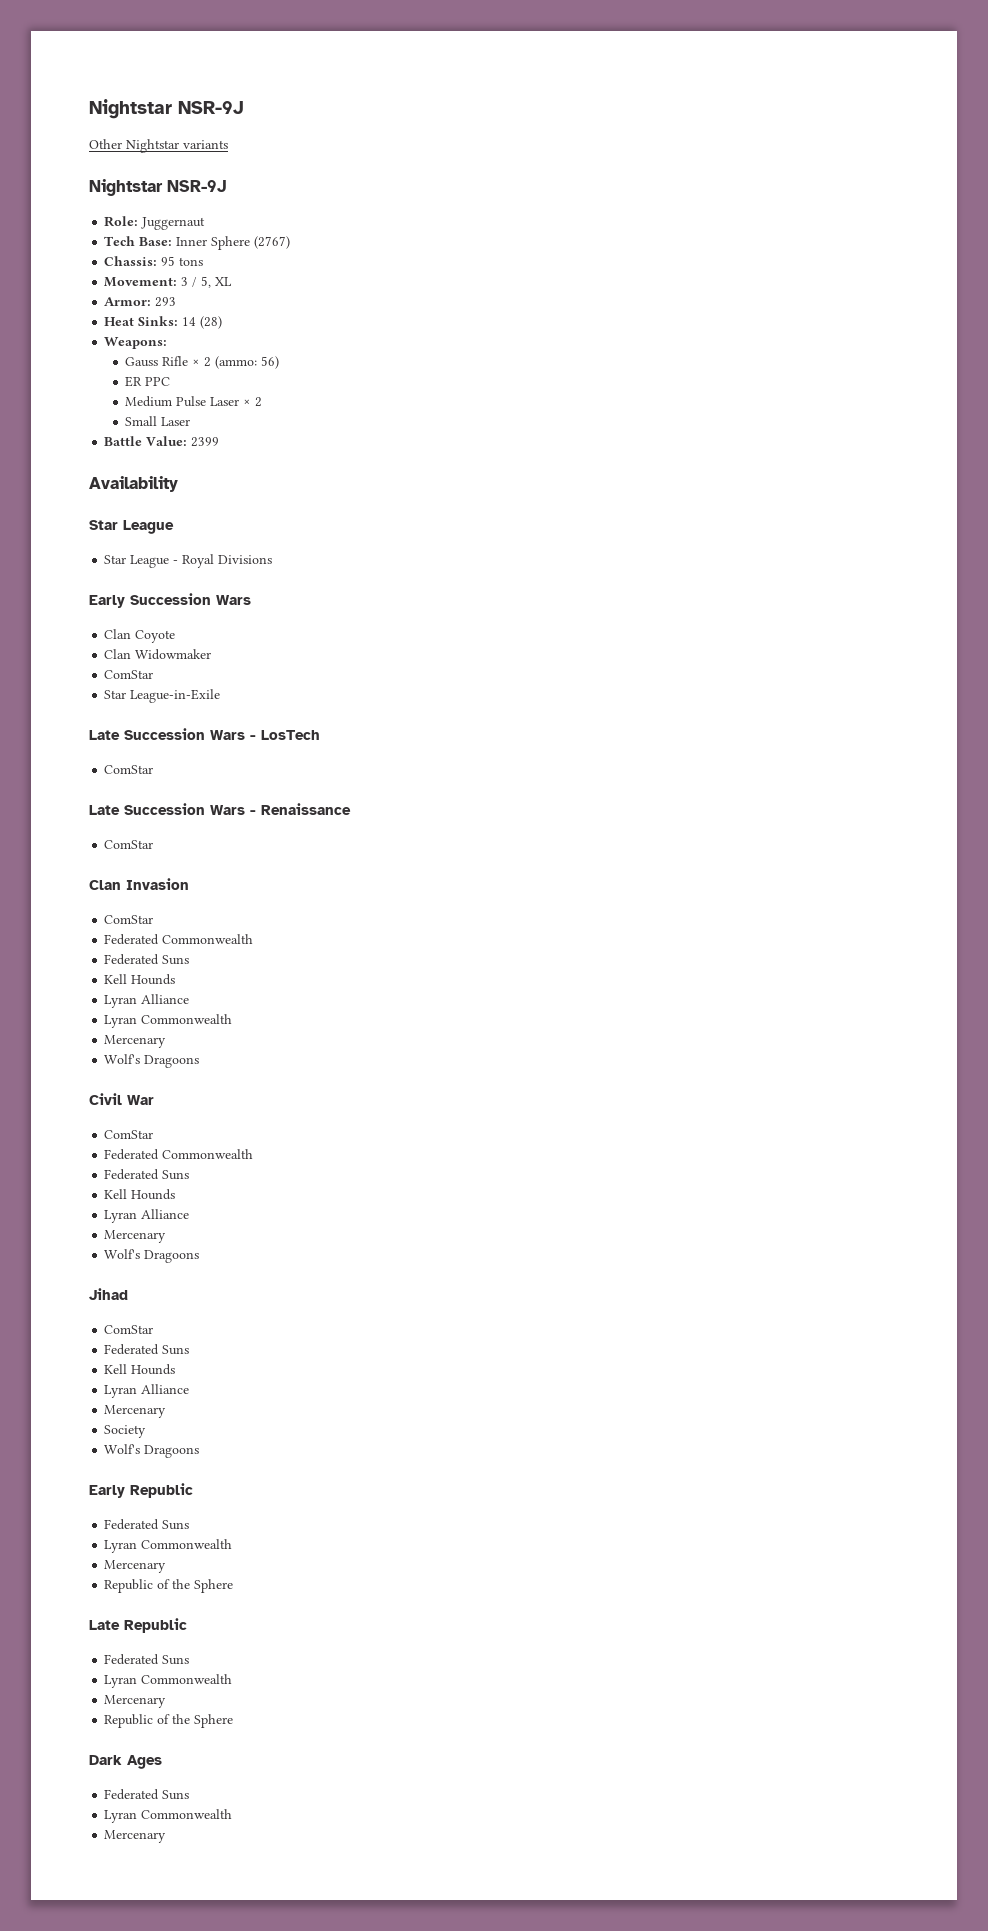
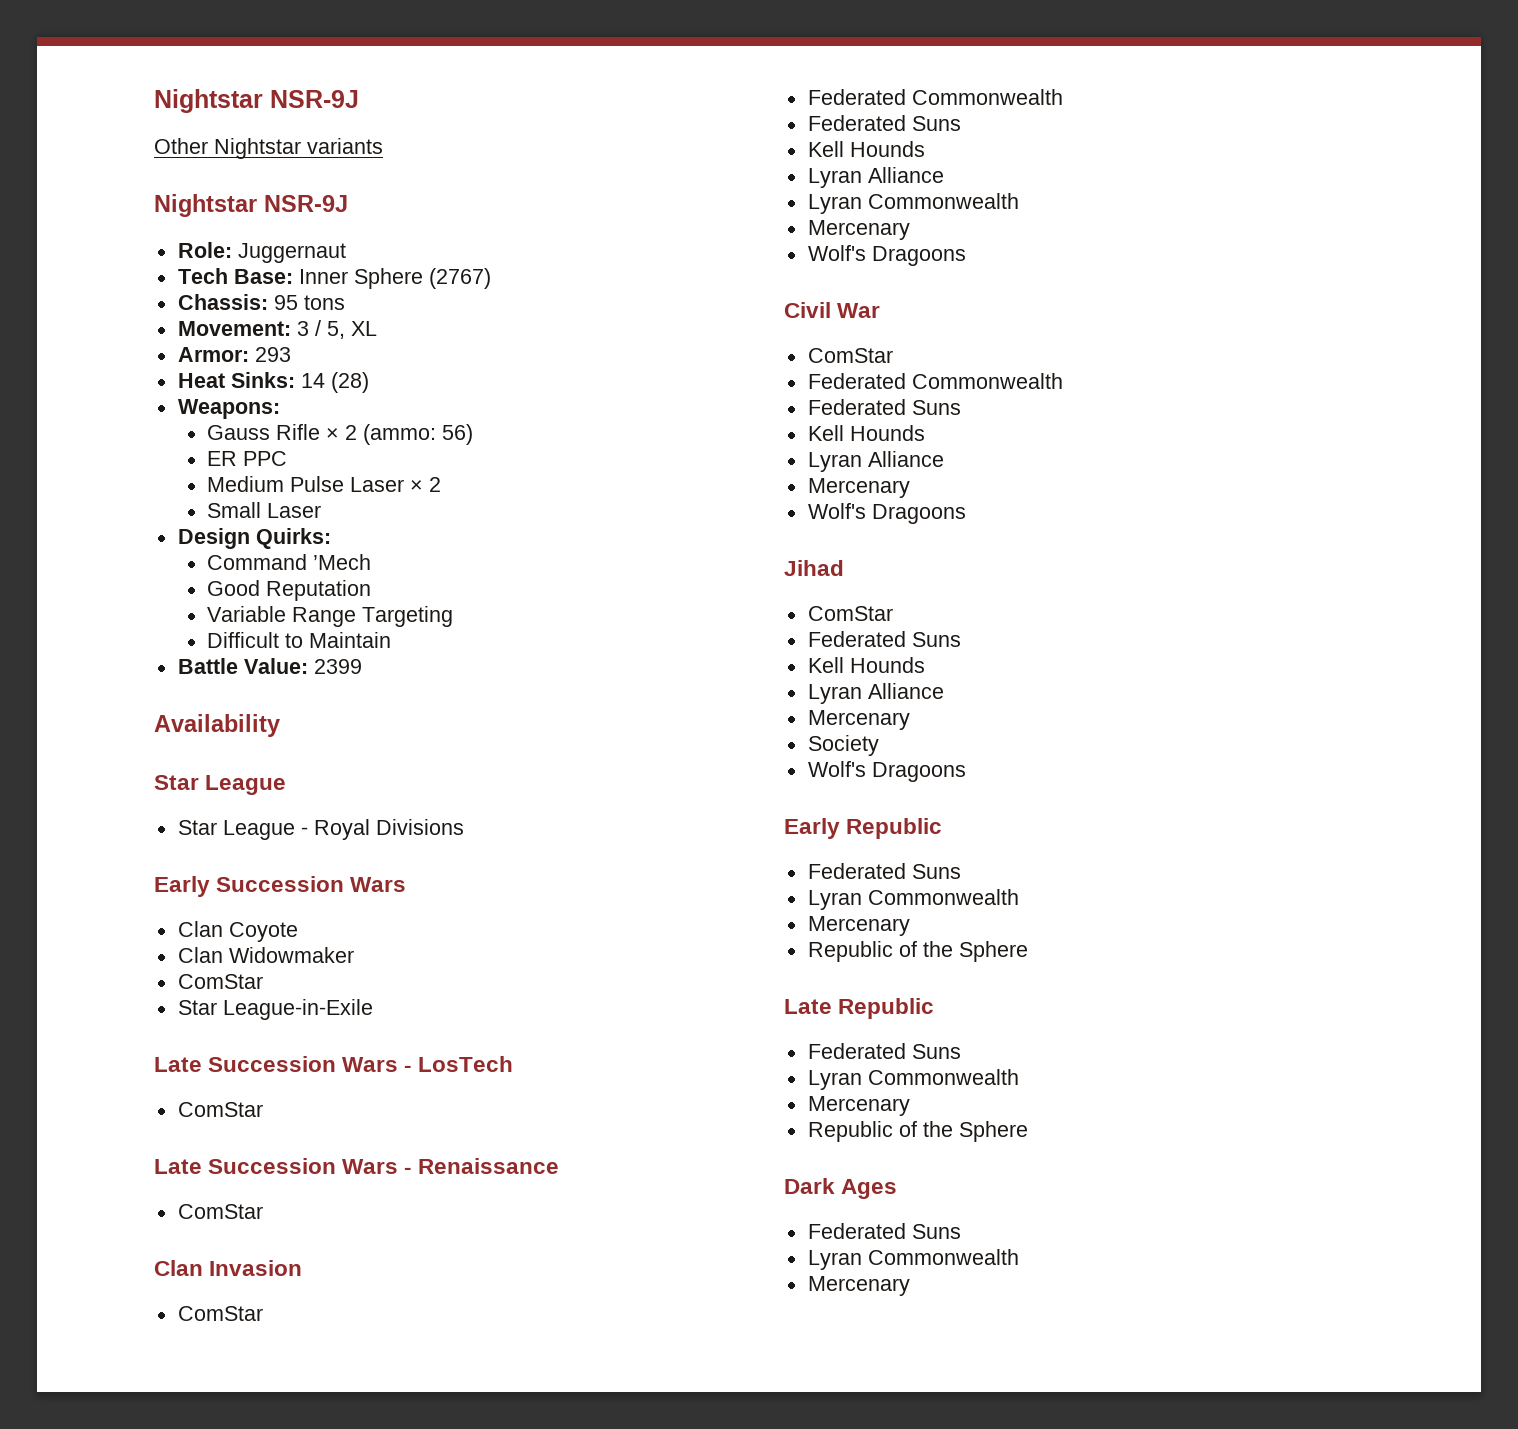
+ Design Quirks:
+ Command ’Mech
+ Good Reputation
+ Variable Range Targeting
+ Difficult to Maintain

